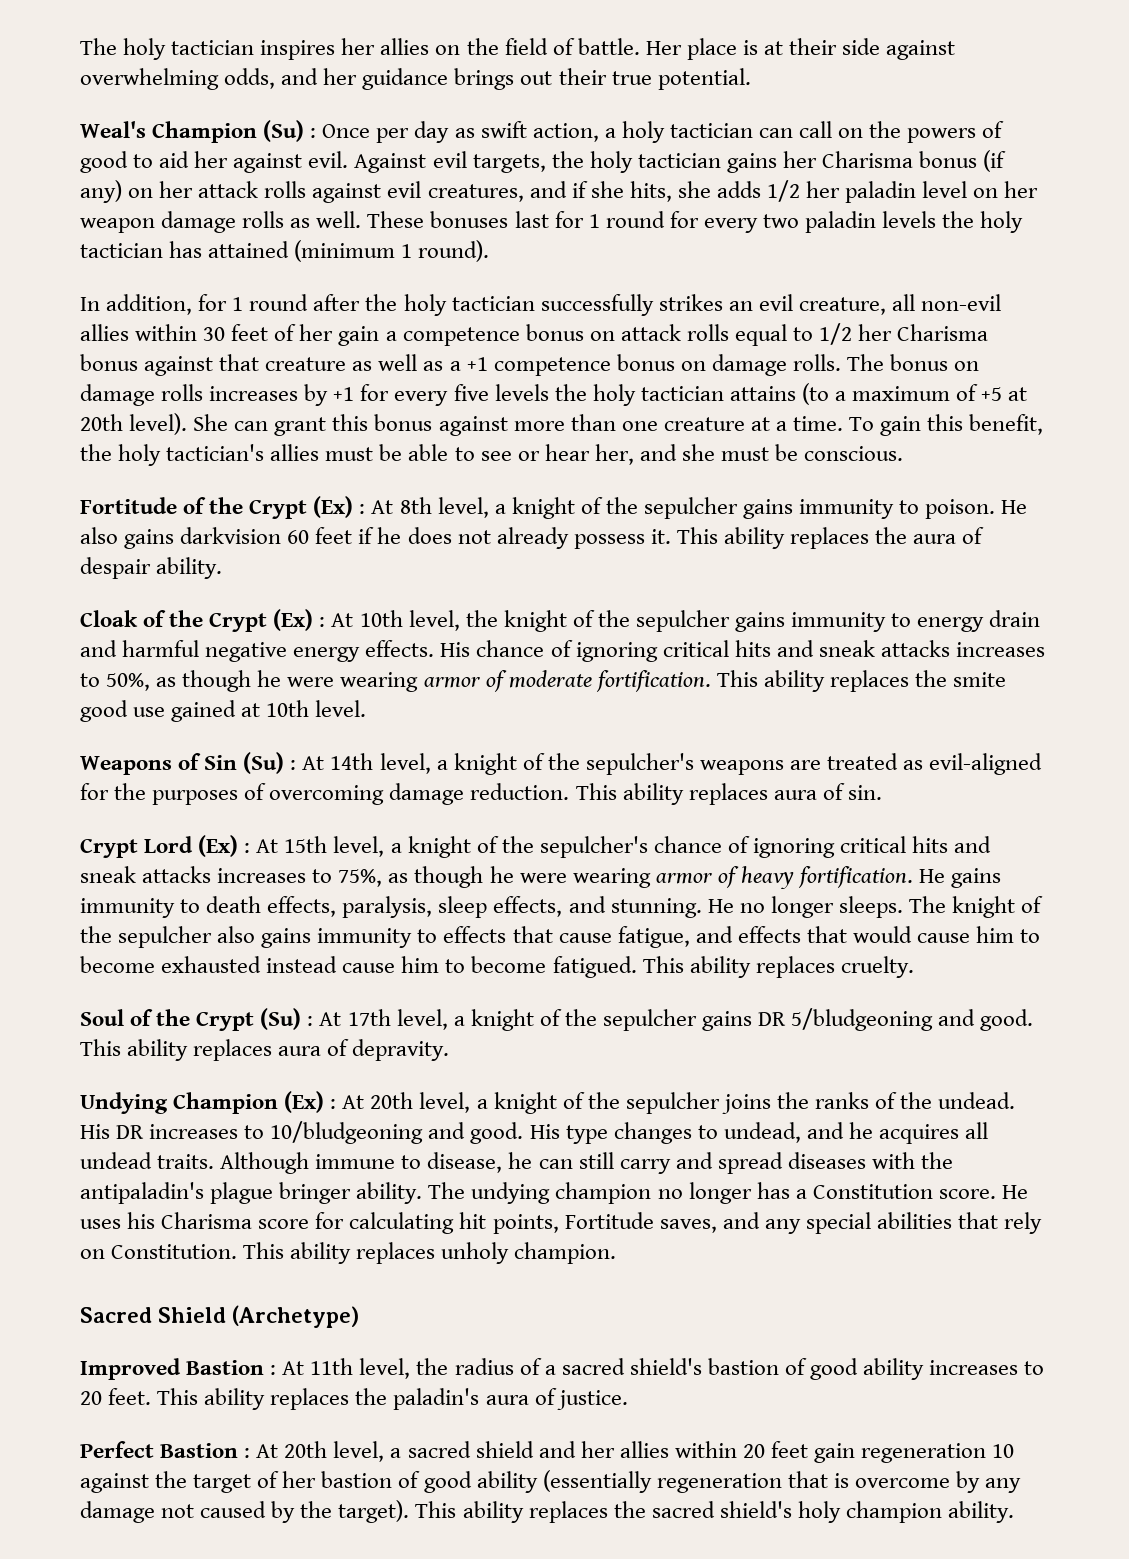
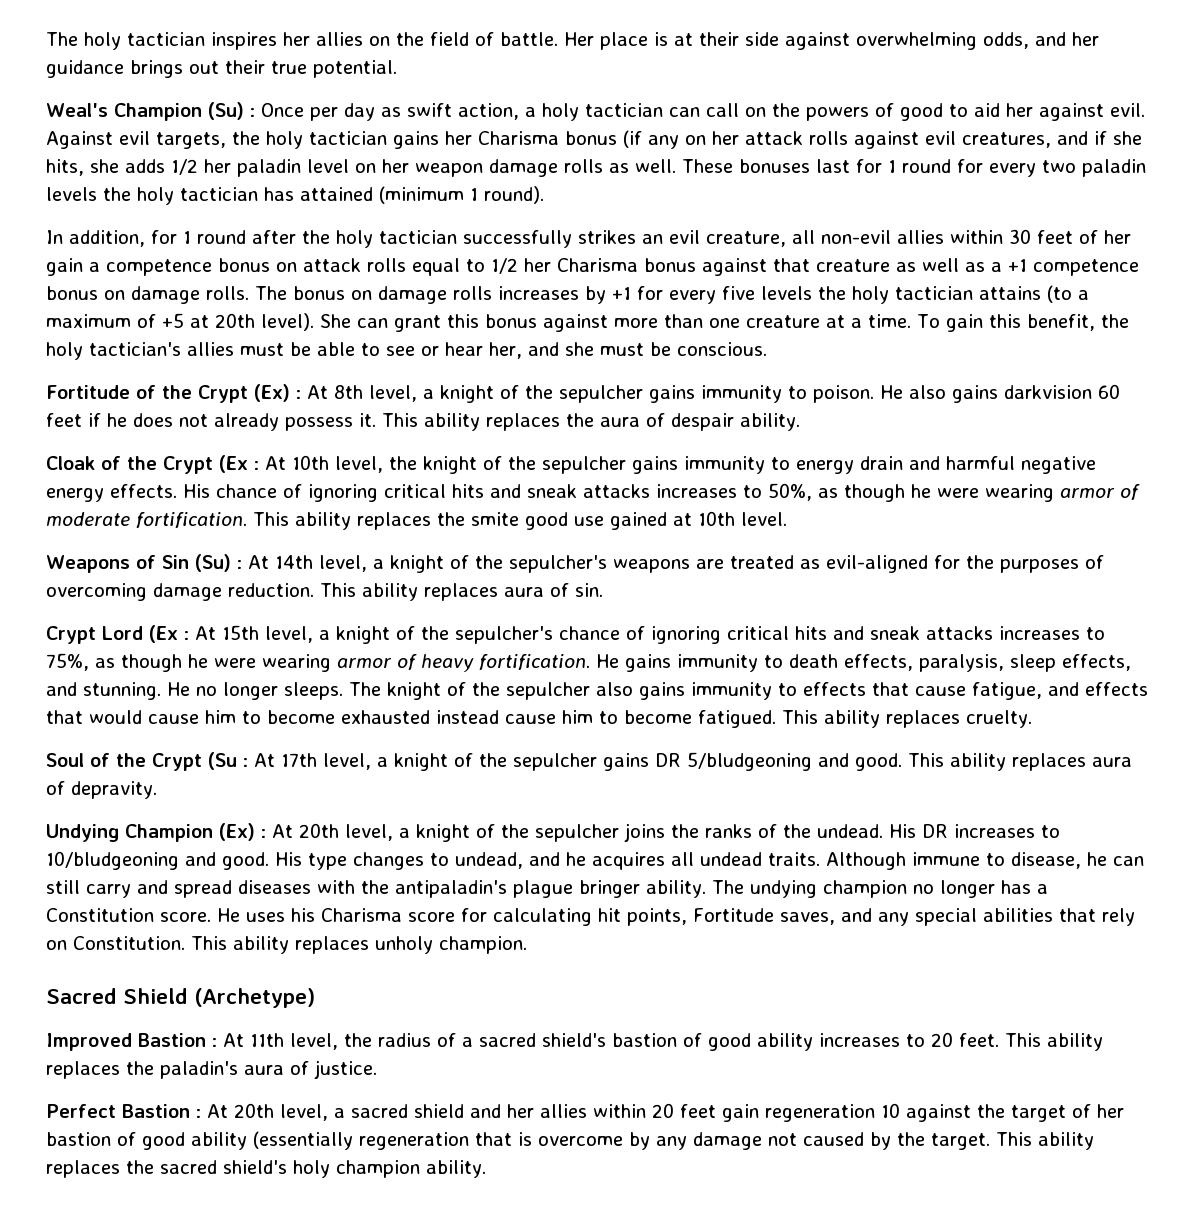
- Against evil targets, the holy tactician gains her Charisma bonus (if any) on her attack rolls against evil creatures, and if she hits, she adds 1/2 her paladin level on her weapon damage rolls as well.
+ Against evil targets, the holy tactician gains her Charisma bonus (if any on her attack rolls against evil creatures, and if she hits, she adds 1/2 her paladin level on her weapon damage rolls as well.
- Cloak of the Crypt (Ex) : At 10th level, the knight of the sepulcher gains immunity to energy drain and harmful negative energy effects.
+ Cloak of the Crypt (Ex : At 10th level, the knight of the sepulcher gains immunity to energy drain and harmful negative energy effects.
- Crypt Lord (Ex) : At 15th level, a knight of the sepulcher's chance of ignoring critical hits and sneak attacks increases to 75%, as though he were wearing armor of heavy fortification.
+ Crypt Lord (Ex : At 15th level, a knight of the sepulcher's chance of ignoring critical hits and sneak attacks increases to 75%, as though he were wearing armor of heavy fortification.
- Soul of the Crypt (Su) : At 17th level, a knight of the sepulcher gains DR 5/bludgeoning and good.
+ Soul of the Crypt (Su : At 17th level, a knight of the sepulcher gains DR 5/bludgeoning and good.
- Perfect Bastion : At 20th level, a sacred shield and her allies within 20 feet gain regeneration 10 against the target of her bastion of good ability (essentially regeneration that is overcome by any damage not caused by the target).
+ Perfect Bastion : At 20th level, a sacred shield and her allies within 20 feet gain regeneration 10 against the target of her bastion of good ability (essentially regeneration that is overcome by any damage not caused by the target.

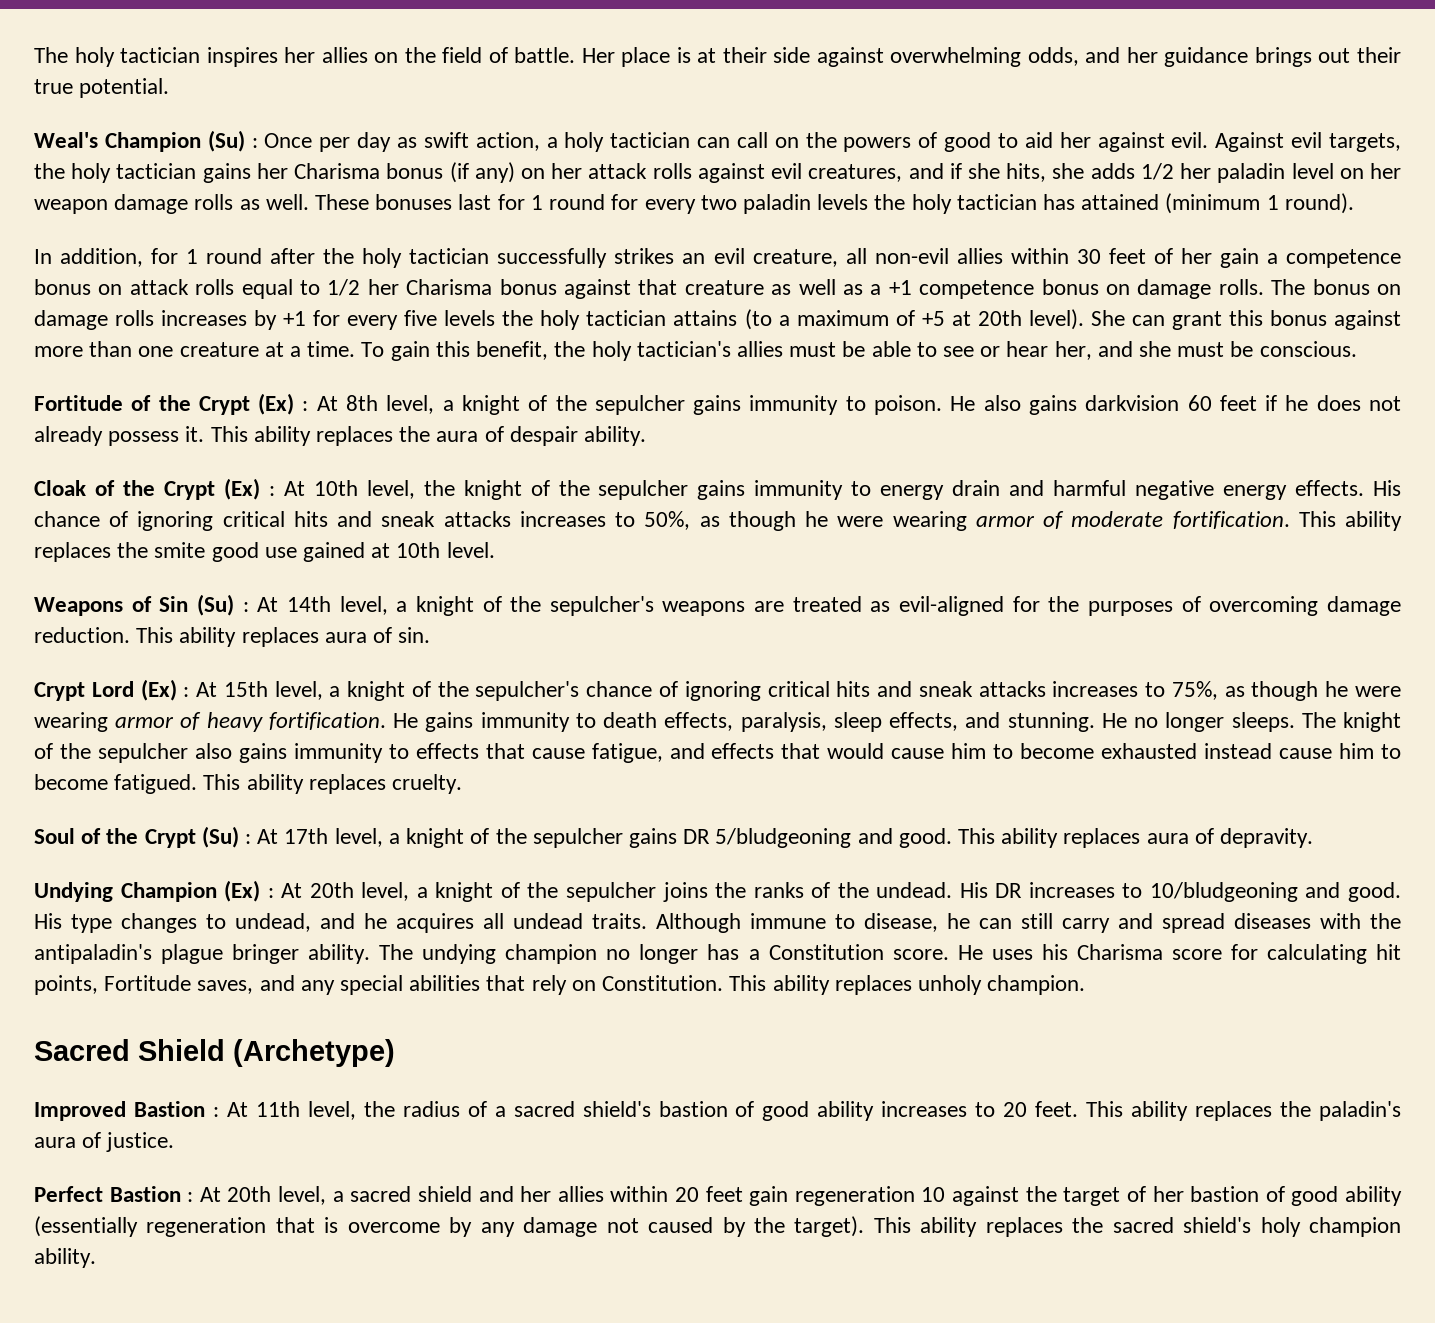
- Against evil targets, the holy tactician gains her Charisma bonus (if any on her attack rolls against evil creatures, and if she hits, she adds 1/2 her paladin level on her weapon damage rolls as well.
+ Against evil targets, the holy tactician gains her Charisma bonus (if any) on her attack rolls against evil creatures, and if she hits, she adds 1/2 her paladin level on her weapon damage rolls as well.
- Cloak of the Crypt (Ex : At 10th level, the knight of the sepulcher gains immunity to energy drain and harmful negative energy effects.
+ Cloak of the Crypt (Ex) : At 10th level, the knight of the sepulcher gains immunity to energy drain and harmful negative energy effects.
- Crypt Lord (Ex : At 15th level, a knight of the sepulcher's chance of ignoring critical hits and sneak attacks increases to 75%, as though he were wearing armor of heavy fortification.
+ Crypt Lord (Ex) : At 15th level, a knight of the sepulcher's chance of ignoring critical hits and sneak attacks increases to 75%, as though he were wearing armor of heavy fortification.
- Soul of the Crypt (Su : At 17th level, a knight of the sepulcher gains DR 5/bludgeoning and good.
+ Soul of the Crypt (Su) : At 17th level, a knight of the sepulcher gains DR 5/bludgeoning and good.
- Perfect Bastion : At 20th level, a sacred shield and her allies within 20 feet gain regeneration 10 against the target of her bastion of good ability (essentially regeneration that is overcome by any damage not caused by the target.
+ Perfect Bastion : At 20th level, a sacred shield and her allies within 20 feet gain regeneration 10 against the target of her bastion of good ability (essentially regeneration that is overcome by any damage not caused by the target).

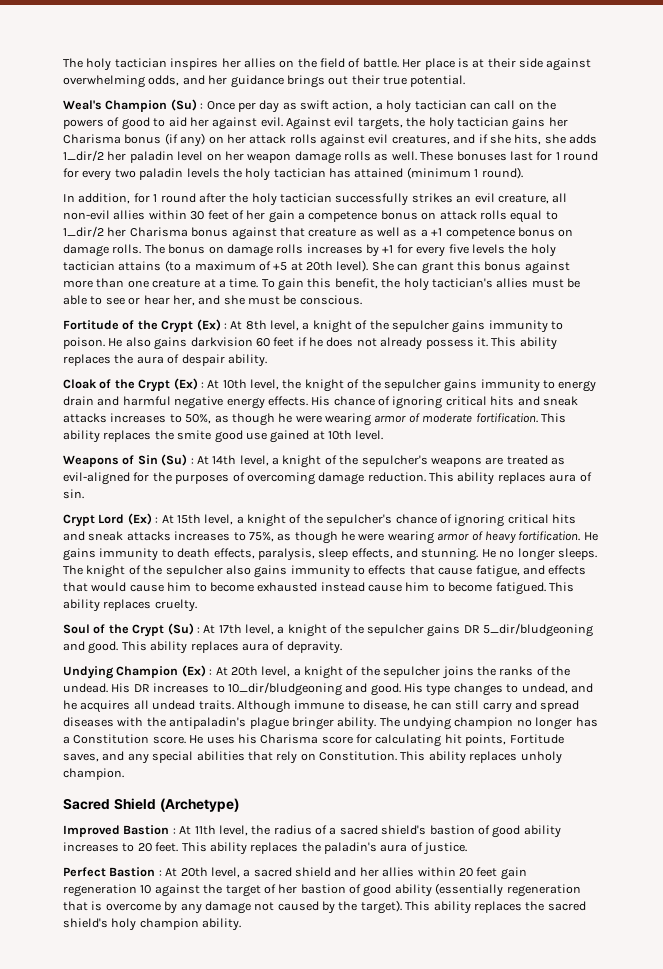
- Against evil targets, the holy tactician gains her Charisma bonus (if any) on her attack rolls against evil creatures, and if she hits, she adds 1/2 her paladin level on her weapon damage rolls as well.
+ Against evil targets, the holy tactician gains her Charisma bonus (if any) on her attack rolls against evil creatures, and if she hits, she adds 1_dir/2 her paladin level on her weapon damage rolls as well.
- In addition, for 1 round after the holy tactician successfully strikes an evil creature, all non-evil allies within 30 feet of her gain a competence bonus on attack rolls equal to 1/2 her Charisma bonus against that creature as well as a +1 competence bonus on damage rolls.
+ In addition, for 1 round after the holy tactician successfully strikes an evil creature, all non-evil allies within 30 feet of her gain a competence bonus on attack rolls equal to 1_dir/2 her Charisma bonus against that creature as well as a +1 competence bonus on damage rolls.
- Soul of the Crypt (Su) : At 17th level, a knight of the sepulcher gains DR 5/bludgeoning and good.
+ Soul of the Crypt (Su) : At 17th level, a knight of the sepulcher gains DR 5_dir/bludgeoning and good.
- His DR increases to 10/bludgeoning and good.
+ His DR increases to 10_dir/bludgeoning and good.

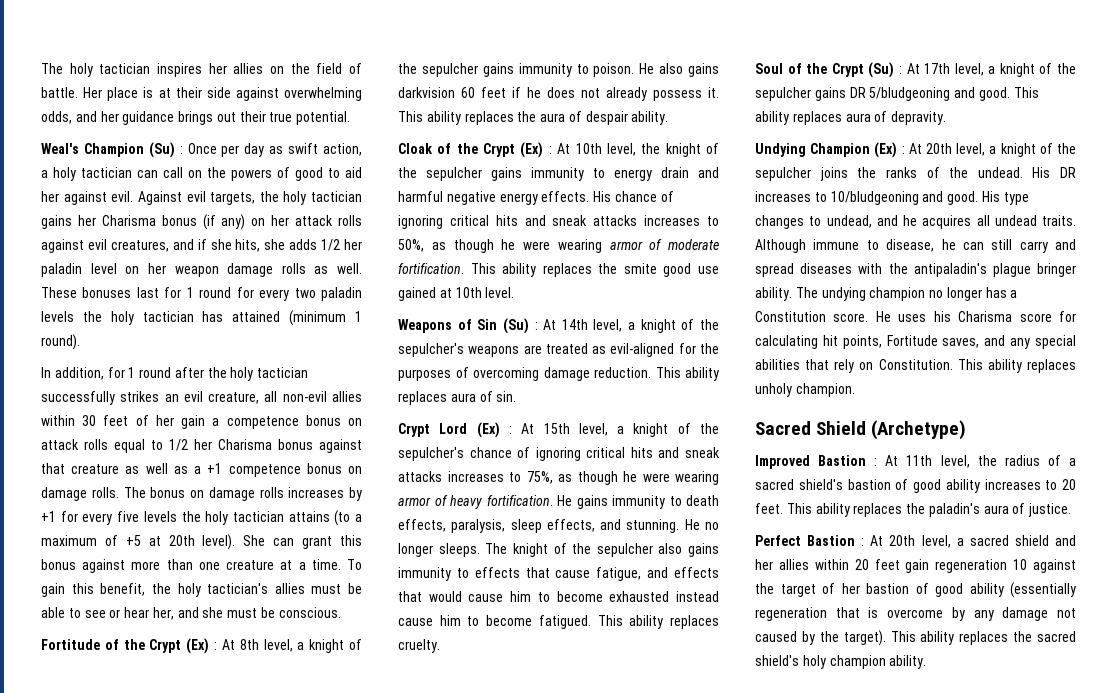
- Against evil targets, the holy tactician gains her Charisma bonus (if any) on her attack rolls against evil creatures, and if she hits, she adds 1_dir/2 her paladin level on her weapon damage rolls as well.
+ Against evil targets, the holy tactician gains her Charisma bonus (if any) on her attack rolls against evil creatures, and if she hits, she adds 1/2 her paladin level on her weapon damage rolls as well.
- In addition, for 1 round after the holy tactician successfully strikes an evil creature, all non-evil allies within 30 feet of her gain a competence bonus on attack rolls equal to 1_dir/2 her Charisma bonus against that creature as well as a +1 competence bonus on damage rolls.
+ In addition, for 1 round after the holy tactician successfully strikes an evil creature, all non-evil allies within 30 feet of her gain a competence bonus on attack rolls equal to 1/2 her Charisma bonus against that creature as well as a +1 competence bonus on damage rolls.
- Soul of the Crypt (Su) : At 17th level, a knight of the sepulcher gains DR 5_dir/bludgeoning and good.
+ Soul of the Crypt (Su) : At 17th level, a knight of the sepulcher gains DR 5/bludgeoning and good.
- His DR increases to 10_dir/bludgeoning and good.
+ His DR increases to 10/bludgeoning and good.

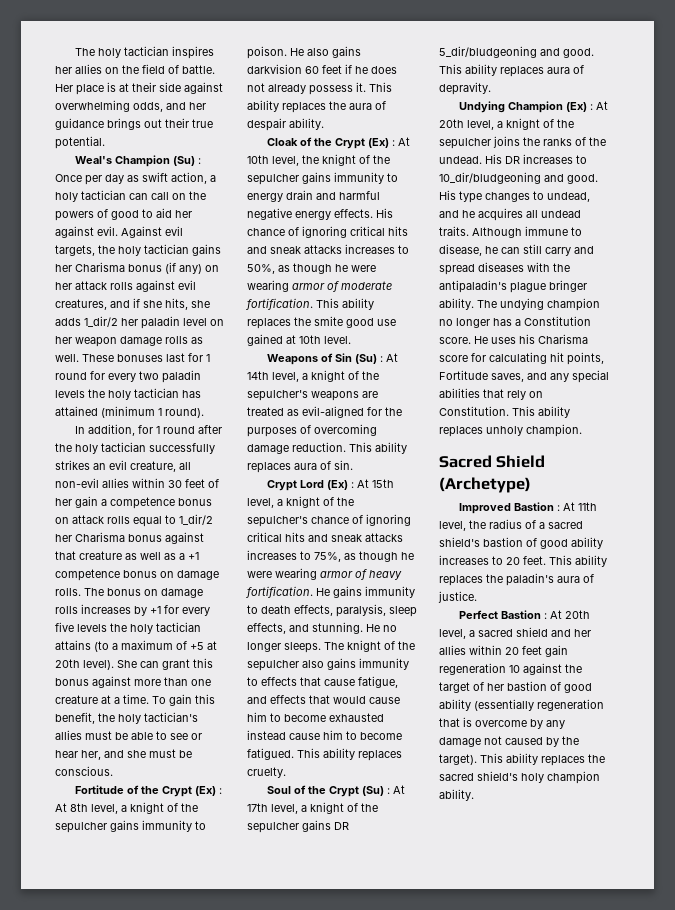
- Against evil targets, the holy tactician gains her Charisma bonus (if any) on her attack rolls against evil creatures, and if she hits, she adds 1/2 her paladin level on her weapon damage rolls as well.
+ Against evil targets, the holy tactician gains her Charisma bonus (if any) on her attack rolls against evil creatures, and if she hits, she adds 1_dir/2 her paladin level on her weapon damage rolls as well.
- In addition, for 1 round after the holy tactician successfully strikes an evil creature, all non-evil allies within 30 feet of her gain a competence bonus on attack rolls equal to 1/2 her Charisma bonus against that creature as well as a +1 competence bonus on damage rolls.
+ In addition, for 1 round after the holy tactician successfully strikes an evil creature, all non-evil allies within 30 feet of her gain a competence bonus on attack rolls equal to 1_dir/2 her Charisma bonus against that creature as well as a +1 competence bonus on damage rolls.
- Soul of the Crypt (Su) : At 17th level, a knight of the sepulcher gains DR 5/bludgeoning and good.
+ Soul of the Crypt (Su) : At 17th level, a knight of the sepulcher gains DR 5_dir/bludgeoning and good.
- His DR increases to 10/bludgeoning and good.
+ His DR increases to 10_dir/bludgeoning and good.

